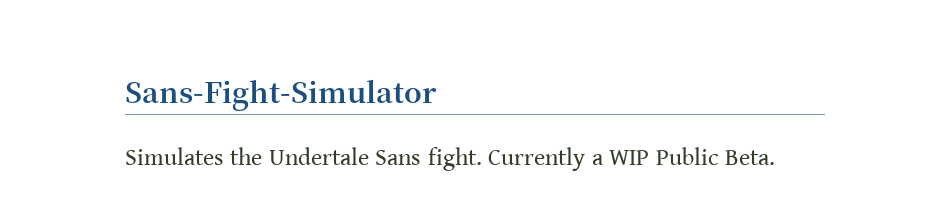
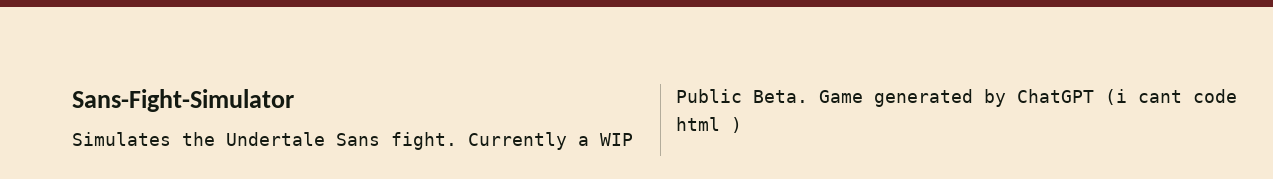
+ Game generated by ChatGPT (i cant code html )

